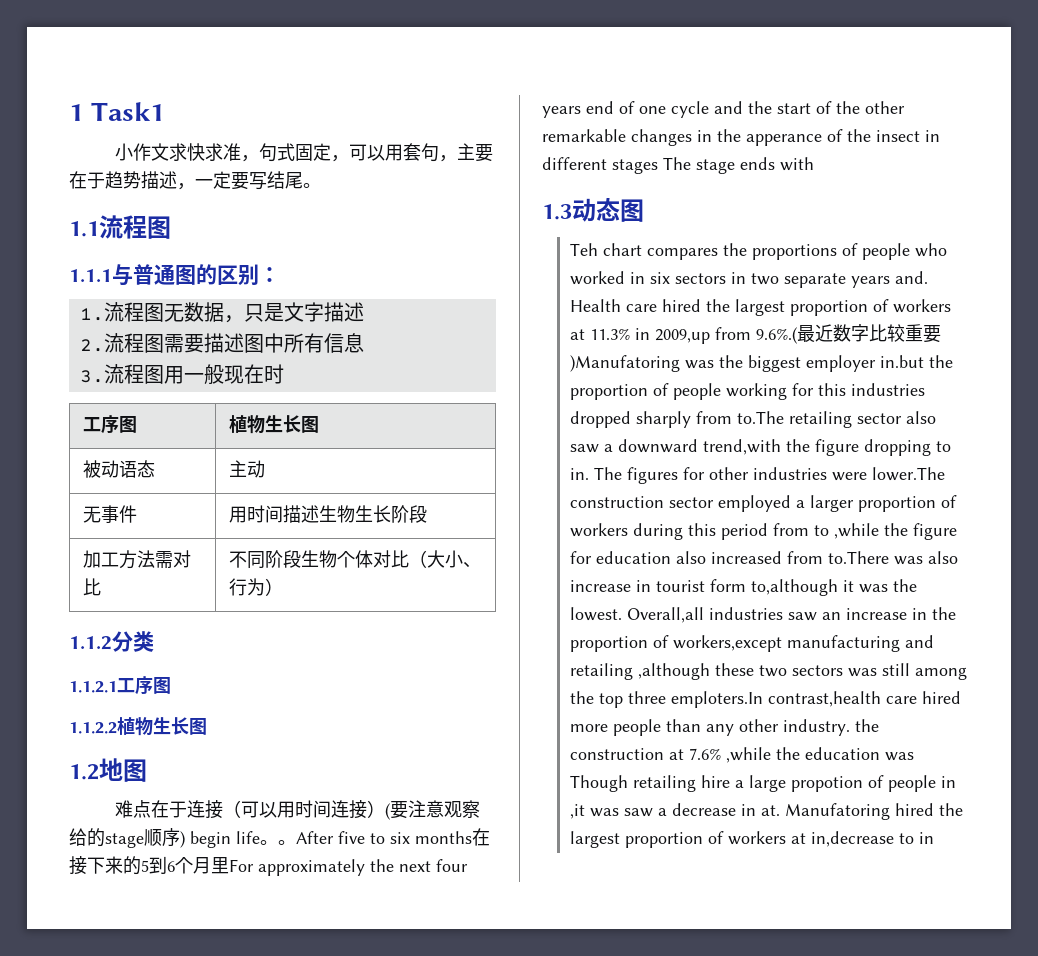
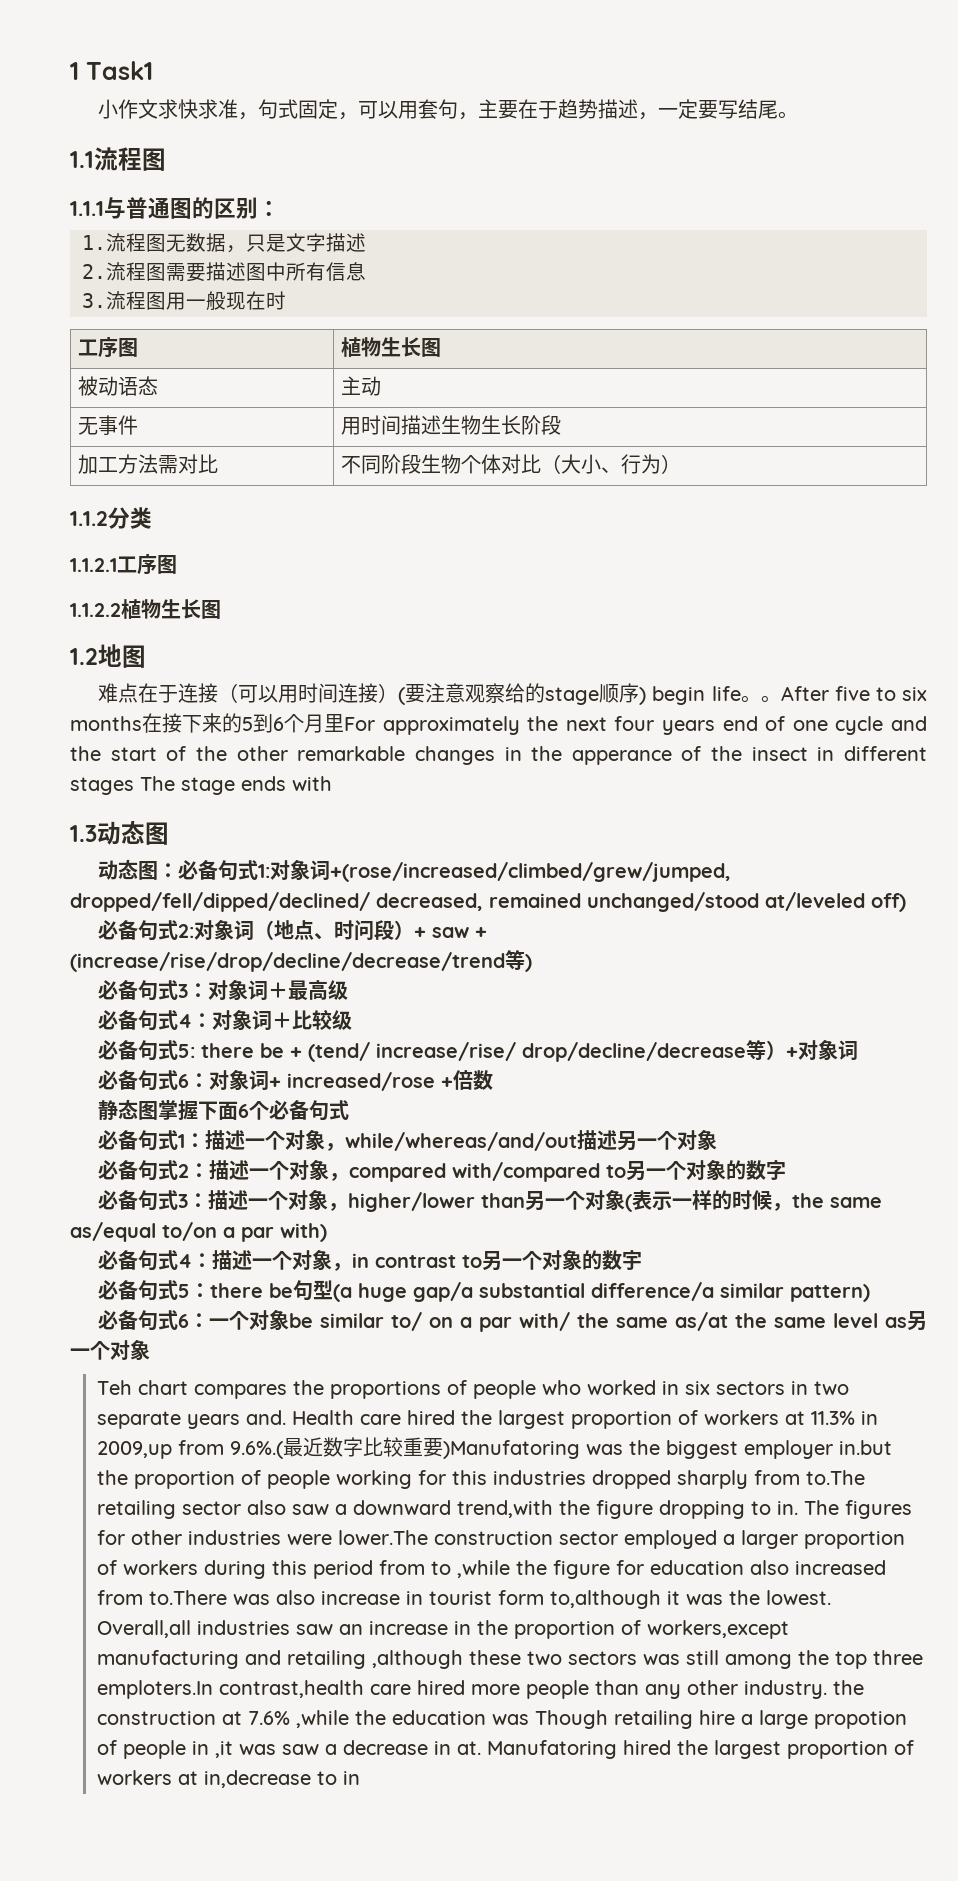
+ 动态图：必备句式1:对象词+(rose/increased/climbed/grew/jumped, dropped/fell/dipped/declined/ decreased, remained unchanged/stood at/leveled off)
+ 必备句式2:对象词（地点、时问段）+ saw + (increase/rise/drop/decline/decrease/trend等)
+ 必备句式3：对象词＋最高级
+ 必备句式4：对象词＋比较级
+ 必备句式5: there be + (tend/ increase/rise/ drop/decline/decrease等）+对象词
+ 必备句式6：对象词+ increased/rose +倍数
+ 静态图掌握下面6个必备句式
+ 必备句式1：描述一个对象，while/whereas/and/out描述另一个对象
+ 必备句式2：描述一个对象，compared with/compared to另一个对象的数字
+ 必备句式3：描述一个对象，higher/lower than另一个对象(表示一样的时候，the same as/equal to/on a par with)
+ 必备句式4：描述一个对象，in contrast to另一个对象的数宇
+ 必备句式5：there be句型(a huge gap/a substantial difference/a similar pattern)
+ 必备句式6：一个对象be similar to/ on a par with/ the same as/at the same level as另一个对象

